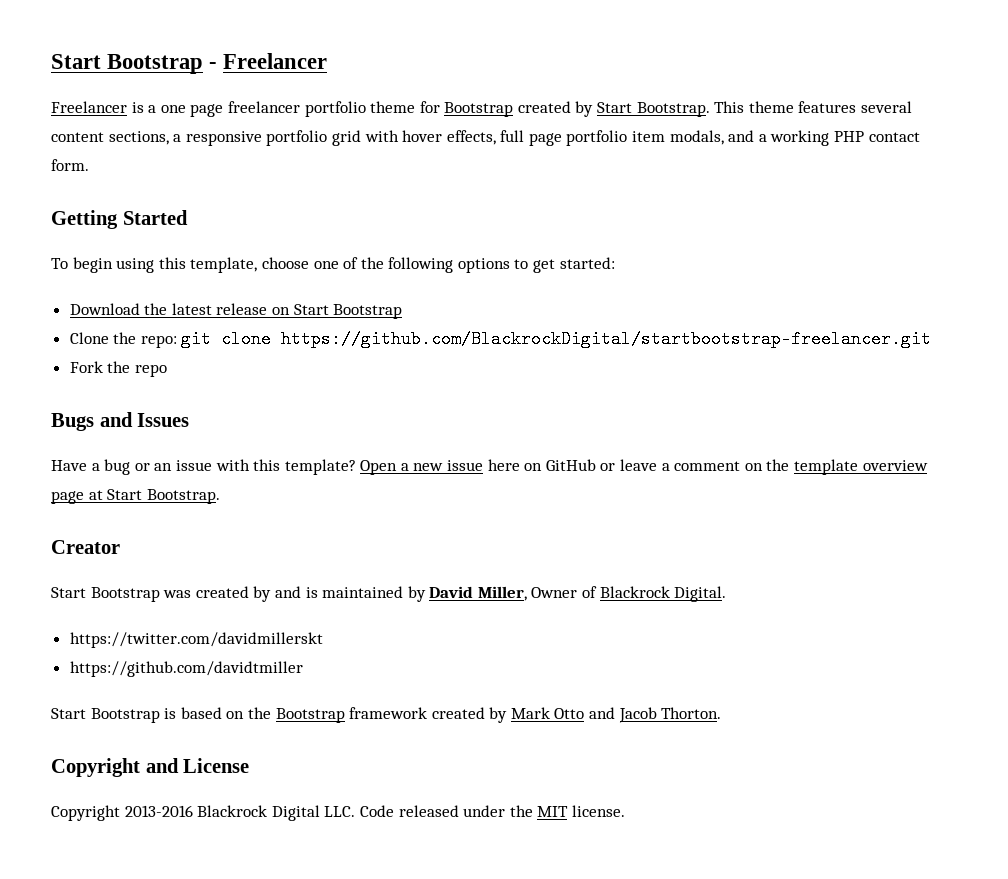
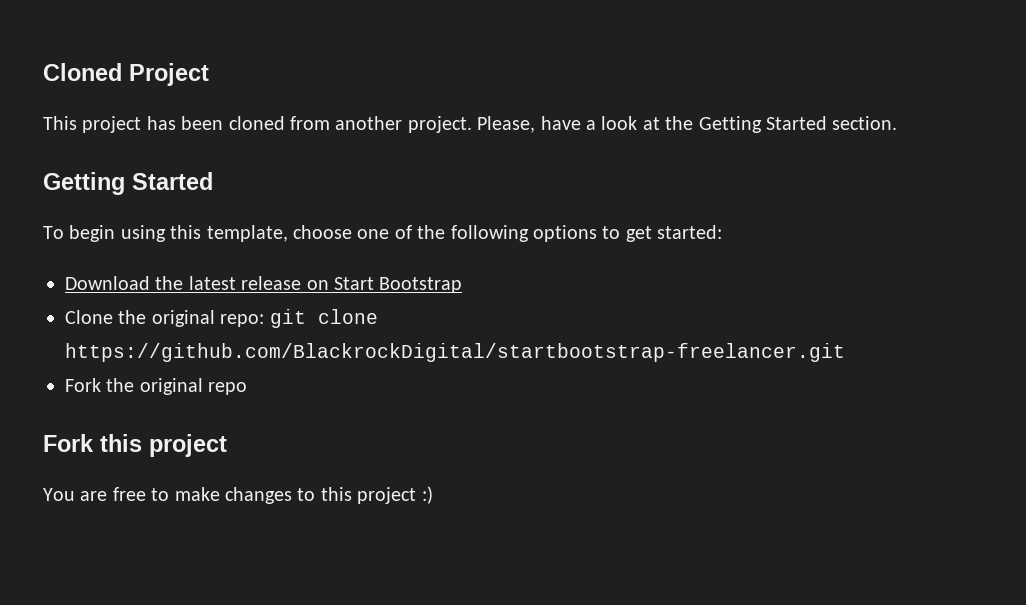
- Start Bootstrap - Freelancer
- Freelancer is a one page freelancer portfolio theme for Bootstrap created by Start Bootstrap. This theme features several content sections, a responsive portfolio grid with hover effects, full page portfolio item modals, and a working PHP contact form.
+ Cloned Project
+ This project has been cloned from another project. Please, have a look at the Getting Started section.
- Clone the repo: git clone https://github.com/BlackrockDigital/startbootstrap-freelancer.git
+ Clone the original repo: git clone https://github.com/BlackrockDigital/startbootstrap-freelancer.git
- Fork the repo
+ Fork the original repo
- Bugs and Issues
- Have a bug or an issue with this template? Open a new issue here on GitHub or leave a comment on the template overview page at Start Bootstrap.
- Creator
- Start Bootstrap was created by and is maintained by David Miller, Owner of Blackrock Digital.
- https://twitter.com/davidmillerskt
- https://github.com/davidtmiller
- Start Bootstrap is based on the Bootstrap framework created by Mark Otto and Jacob Thorton.
- Copyright and License
- Copyright 2013-2016 Blackrock Digital LLC. Code released under the MIT license.
+ Fork this project
+ You are free to make changes to this project :)

